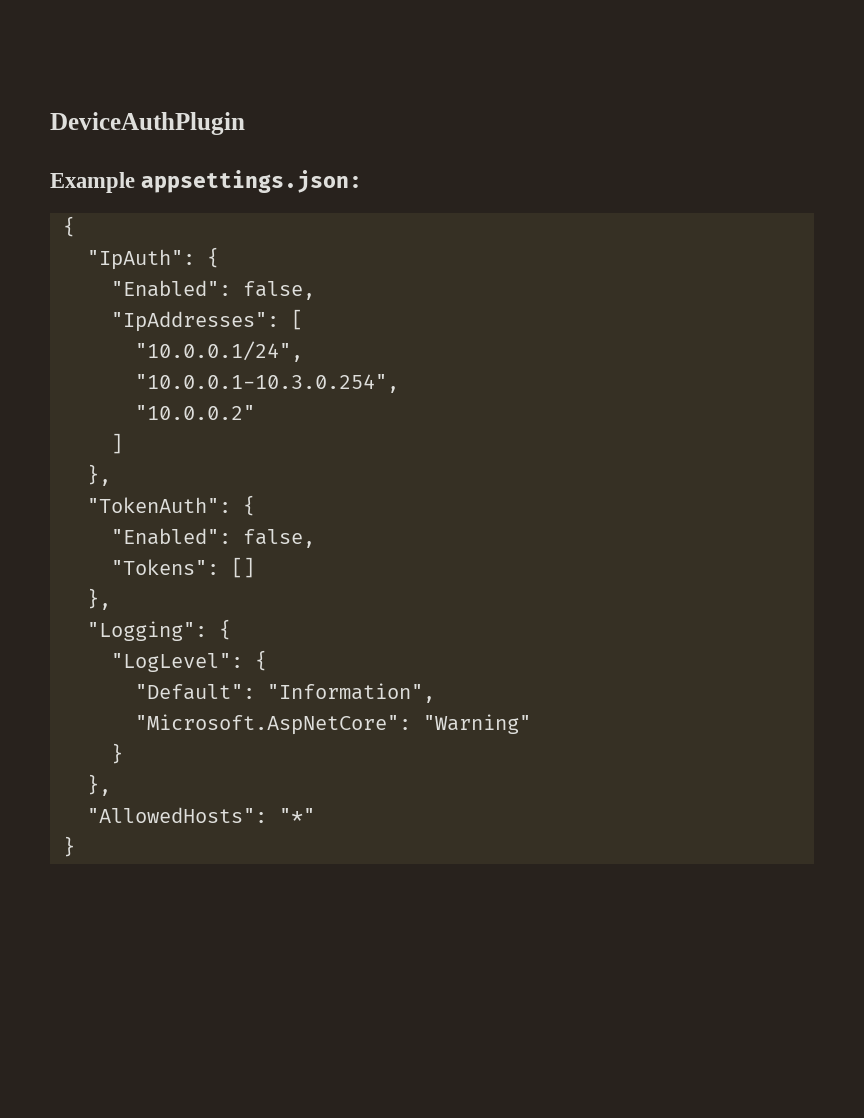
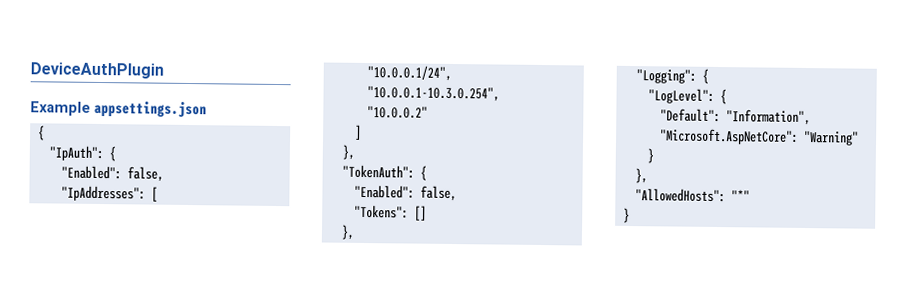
- Example appsettings.json:
+ Example appsettings.json

